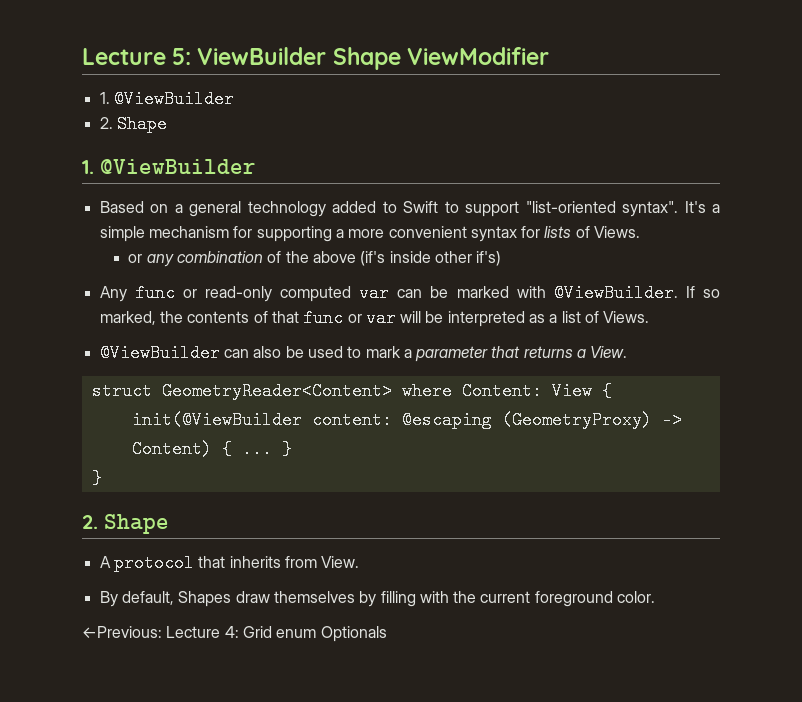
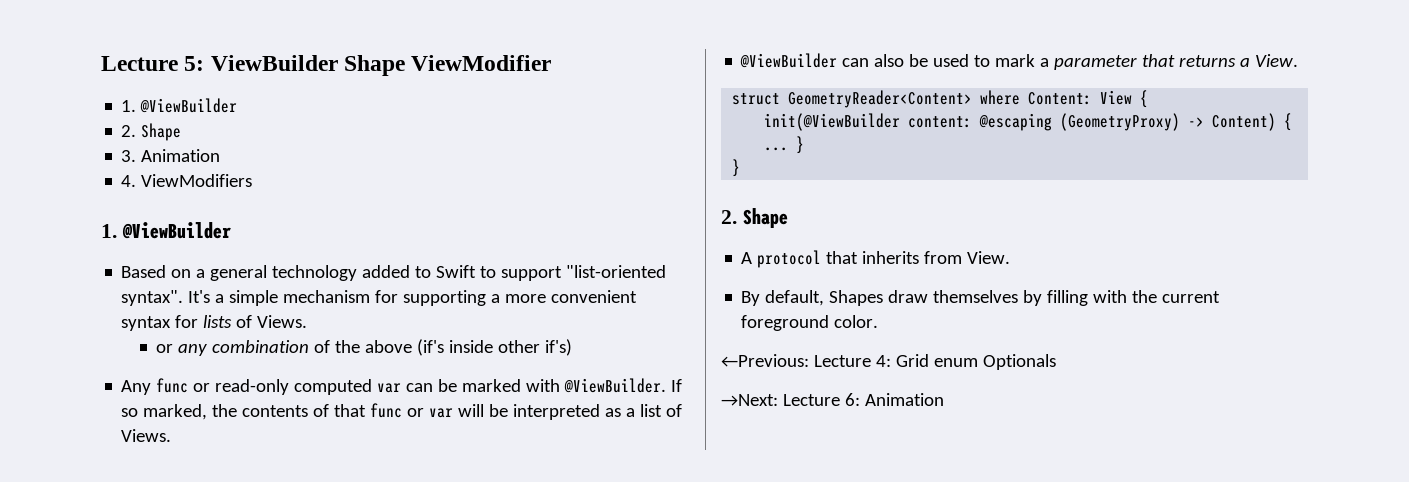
+ 3. Animation
+ 4. ViewModifiers
+ →Next: Lecture 6: Animation

